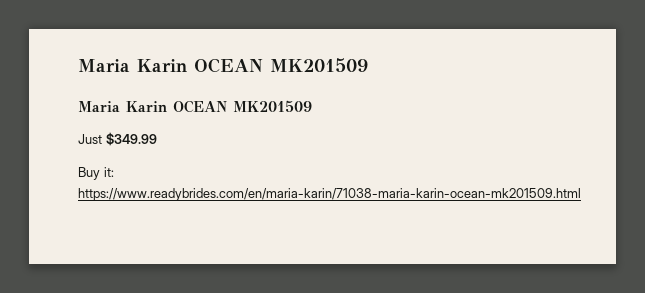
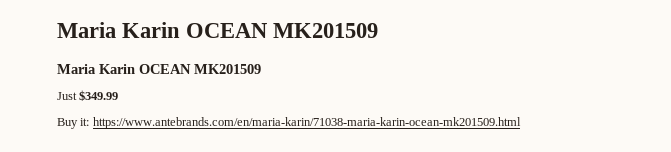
- Buy it: https://www.readybrides.com/en/maria-karin/71038-maria-karin-ocean-mk201509.html
+ Buy it: https://www.antebrands.com/en/maria-karin/71038-maria-karin-ocean-mk201509.html

